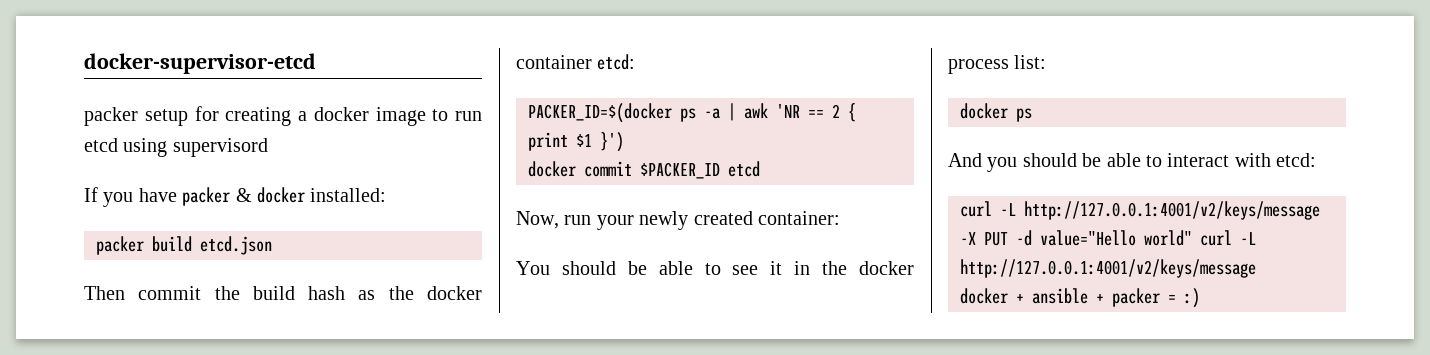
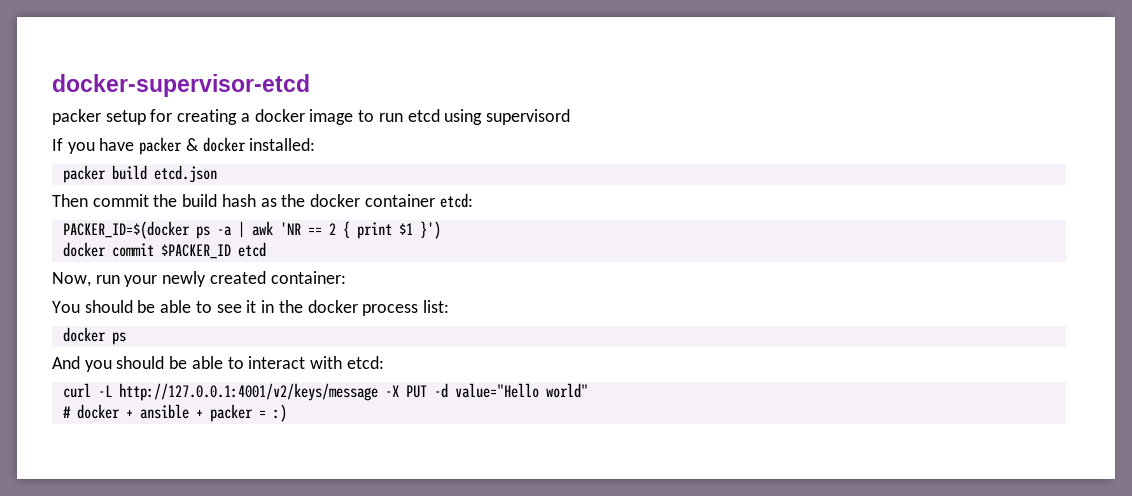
- curl -L http://127.0.0.1:4001/v2/keys/message -X PUT -d value="Hello world" curl -L http://127.0.0.1:4001/v2/keys/message
- docker + ansible + packer = :)
+ curl -L http://127.0.0.1:4001/v2/keys/message -X PUT -d value="Hello world"
+ # docker + ansible + packer = :)

